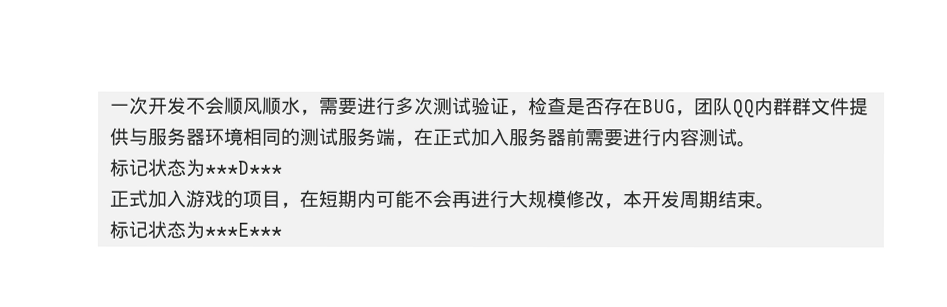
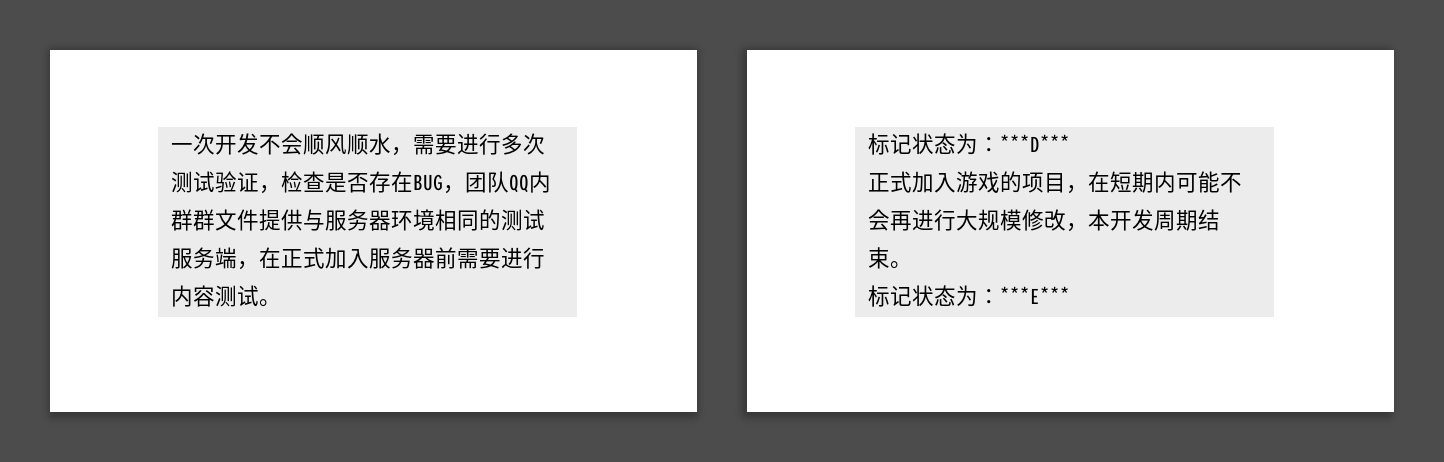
- 标记状态为***D***
+ 标记状态为：***D***
- 标记状态为***E***
+ 标记状态为：***E***

